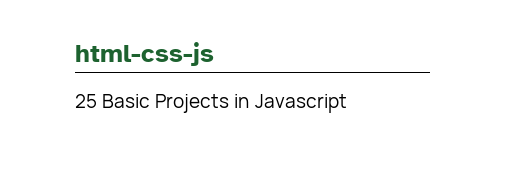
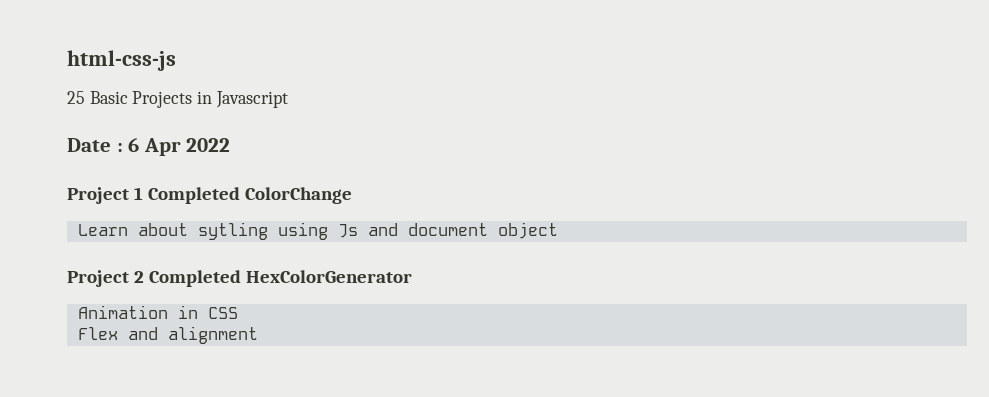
+ Date : 6 Apr 2022
+ Project 1 Completed ColorChange
+ Learn about sytling using Js and document object
+ Project 2 Completed HexColorGenerator
+ Animation in CSS
+ Flex and alignment

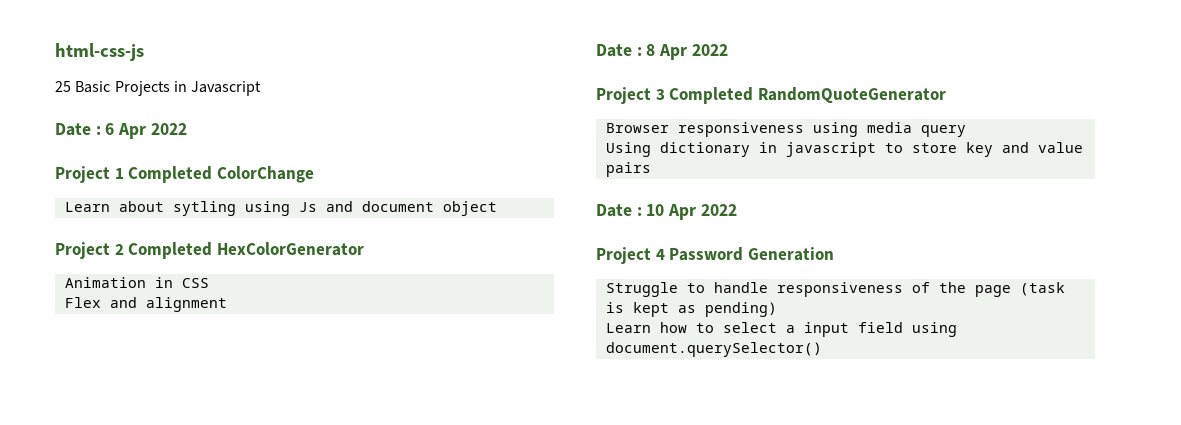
+ Date : 8 Apr 2022
+ Project 3 Completed RandomQuoteGenerator
+ Browser responsiveness using media query
+ Using dictionary in javascript to store key and value pairs
+ Date : 10 Apr 2022
+ Project 4 Password Generation
+ Struggle to handle responsiveness of the page (task is kept as pending)
+ Learn how to select a input field using document.querySelector()

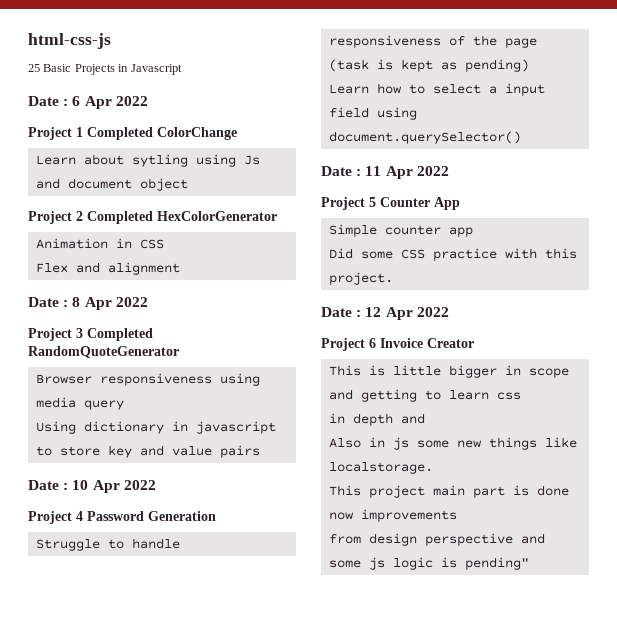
+ Date : 11 Apr 2022
+ Project 5 Counter App
+ Simple counter app
+ Did some CSS practice with this project.
+ Date : 12 Apr 2022
+ Project 6 Invoice Creator
+ This is little bigger in scope and getting to learn css
+ in depth and
+ Also in js some new things like localstorage.
+ This project main part is done now improvements
+ from design perspective and some js logic is pending"

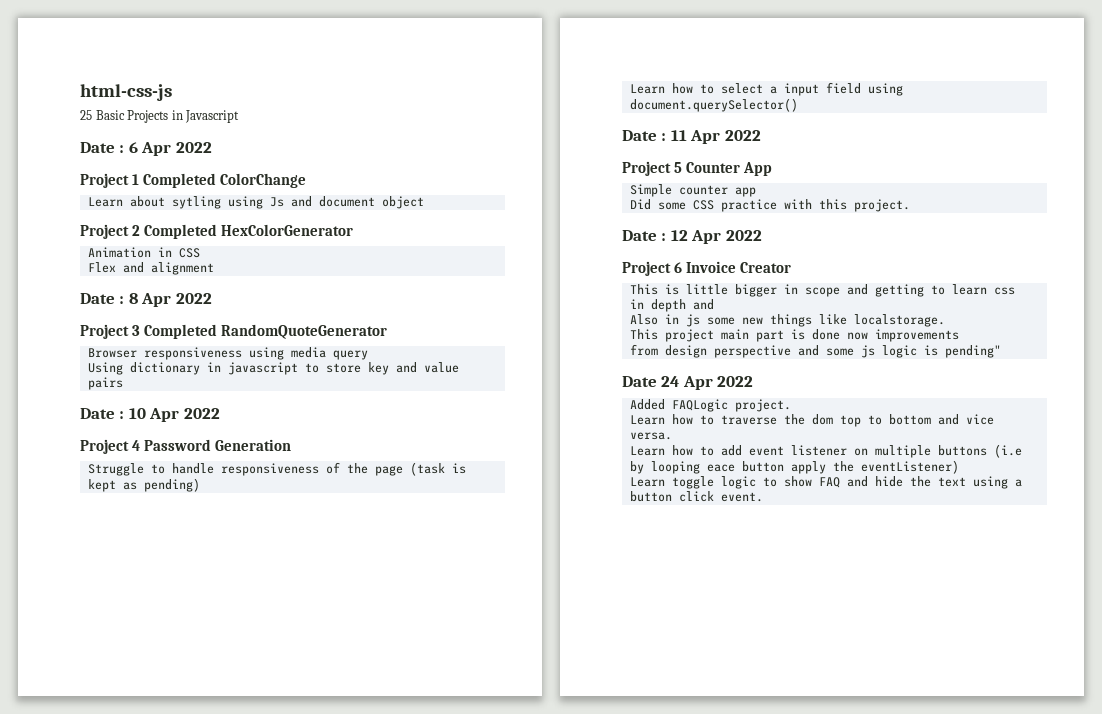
+ Date 24 Apr 2022
+ Added FAQLogic project.
+ Learn how to traverse the dom top to bottom and vice versa.
+ Learn how to add event listener on multiple buttons (i.e by looping eace button apply the eventListener)
+ Learn toggle logic to show FAQ and hide the text using a button click event.

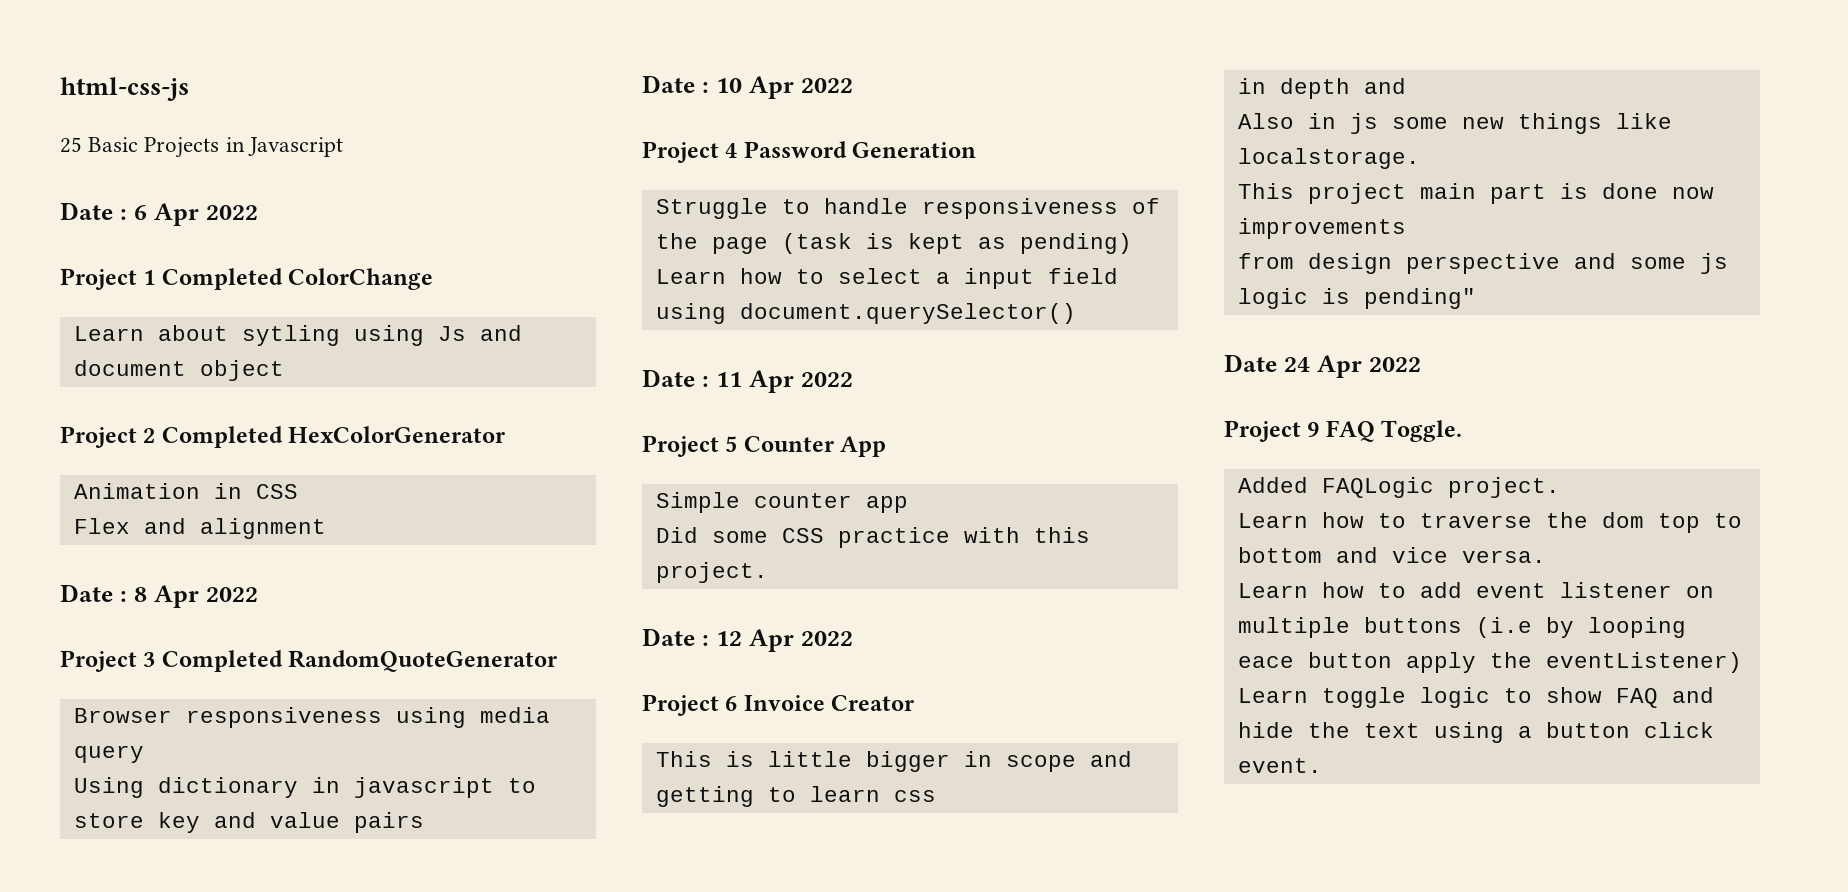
+ Project 9 FAQ Toggle.

